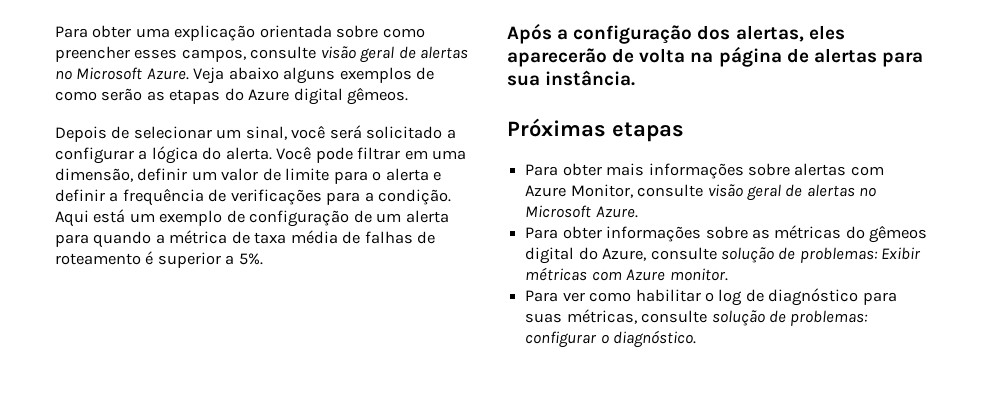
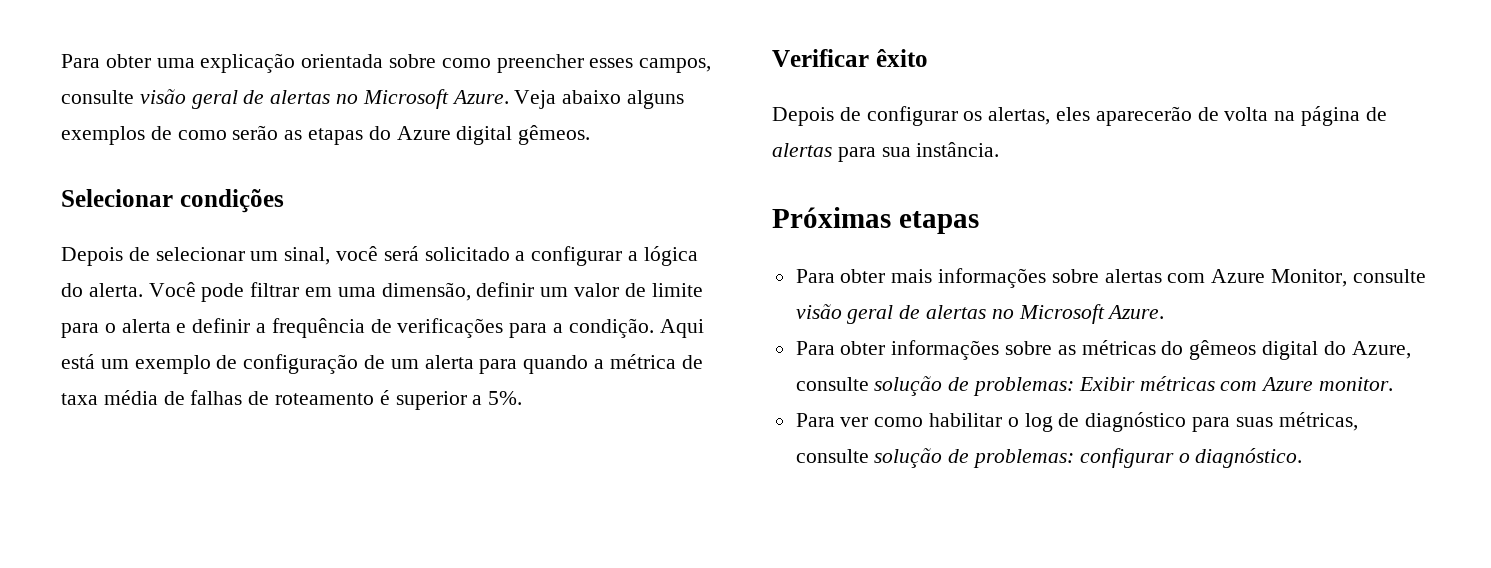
+ Selecionar condições
- Após a configuração dos alertas, eles aparecerão de volta na página de alertas para sua instância.
+ Verificar êxito
+ Depois de configurar os alertas, eles aparecerão de volta na página de alertas para sua instância.

